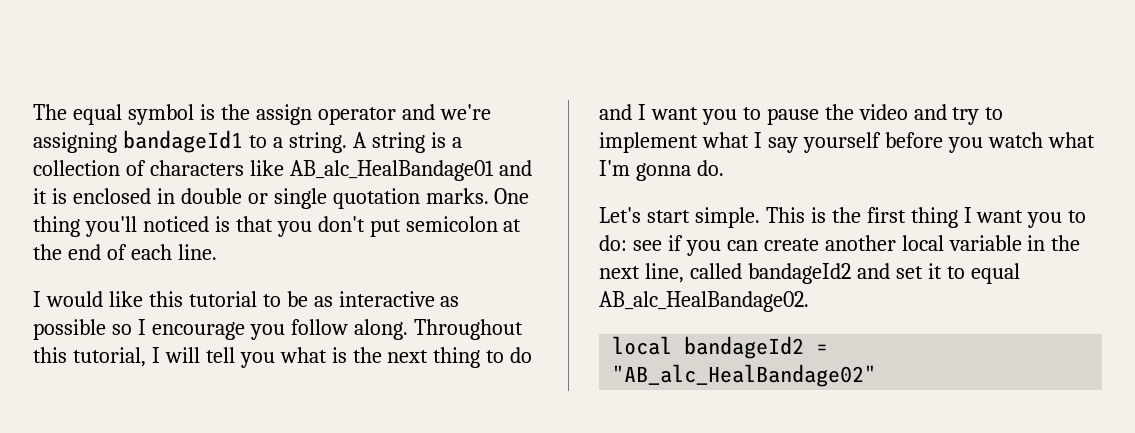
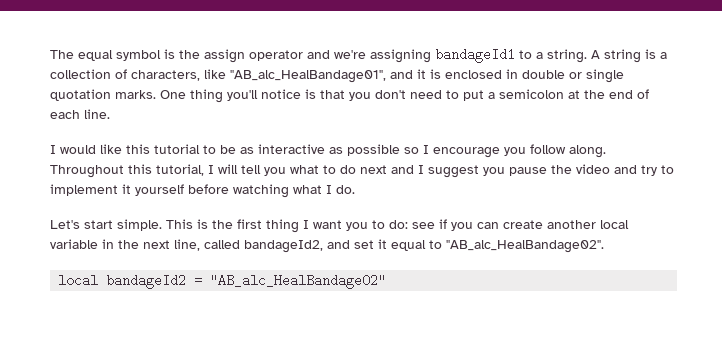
- A string is a collection of characters like AB_alc_HealBandage01 and it is enclosed in double or single quotation marks.
+ A string is a collection of characters, like "AB_alc_HealBandage01", and it is enclosed in double or single quotation marks.
- One thing you'll noticed is that you don't put semicolon at the end of each line.
+ One thing you'll notice is that you don't need to put a semicolon at the end of each line.
- Throughout this tutorial, I will tell you what is the next thing to do and I want you to pause the video and try to implement what I say yourself before you watch what I'm gonna do.
+ Throughout this tutorial, I will tell you what to do next and I suggest you pause the video and try to implement it yourself before watching what I do.
- This is the first thing I want you to do: see if you can create another local variable in the next line, called bandageId2 and set it to equal AB_alc_HealBandage02.
+ This is the first thing I want you to do: see if you can create another local variable in the next line, called bandageId2, and set it equal to "AB_alc_HealBandage02".

